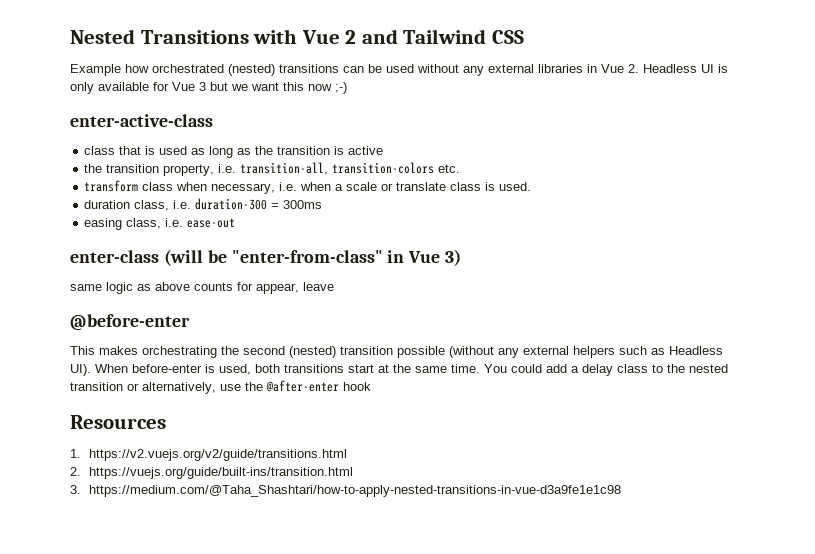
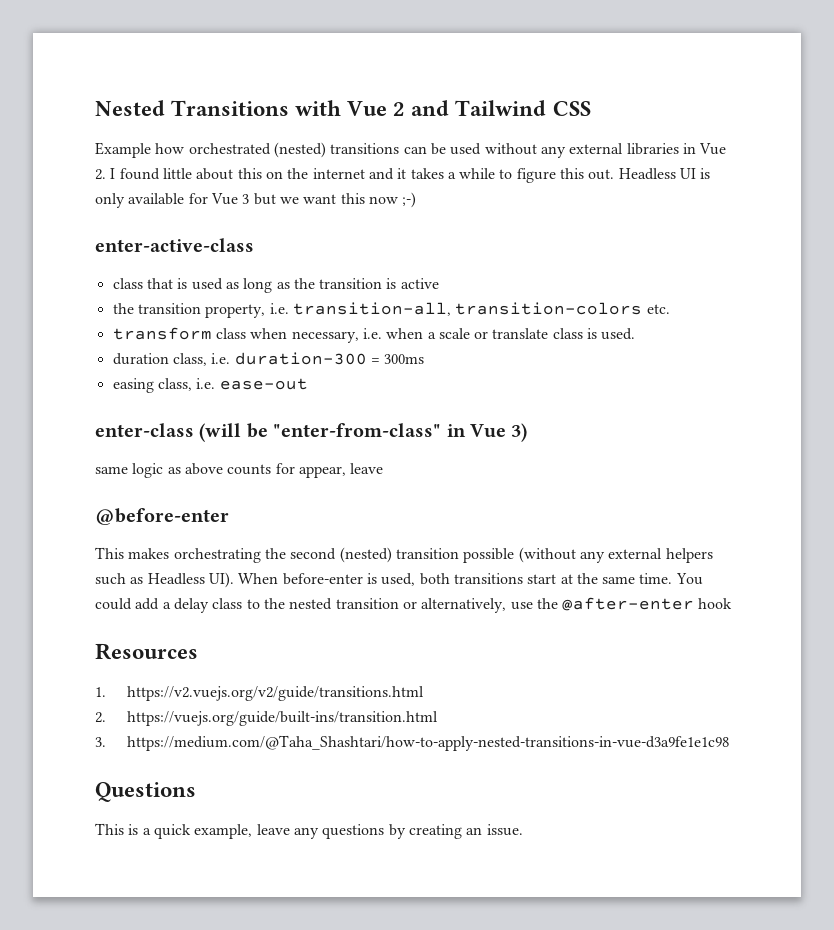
- Example how orchestrated (nested) transitions can be used without any external libraries in Vue 2. Headless UI is only available for Vue 3 but we want this now ;-)
+ Example how orchestrated (nested) transitions can be used without any external libraries in Vue 2. I found little about this on the internet and it takes a while to figure this out. Headless UI is only available for Vue 3 but we want this now ;-)
+ Questions
+ This is a quick example, leave any questions by creating an issue.

